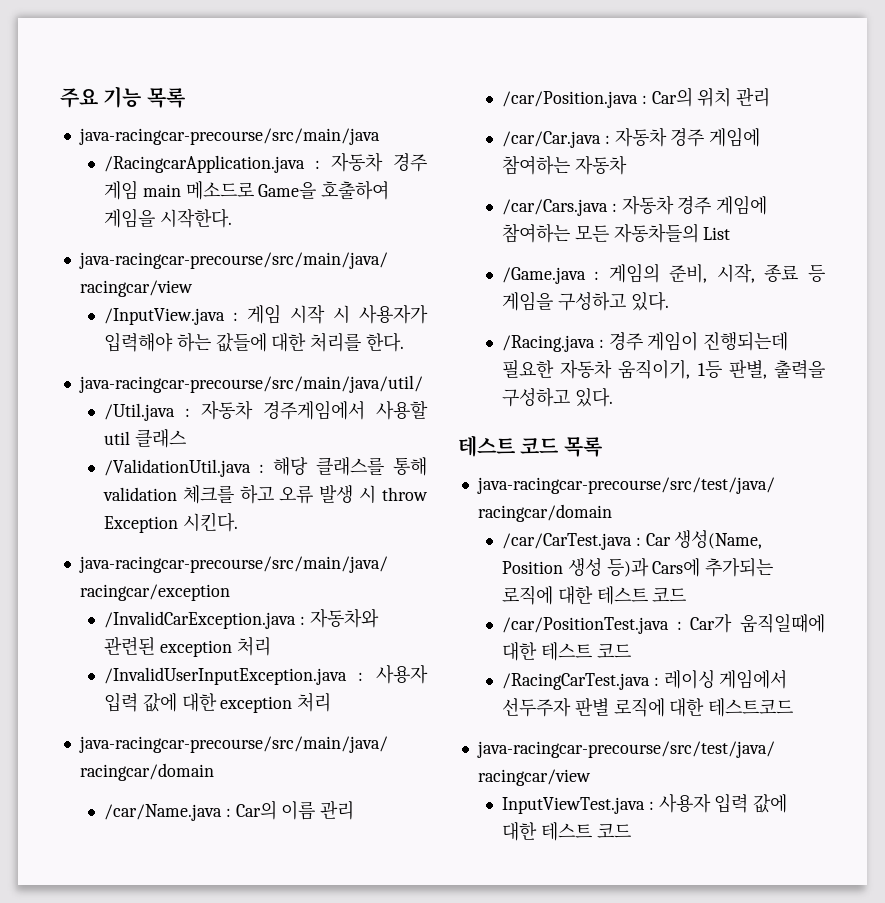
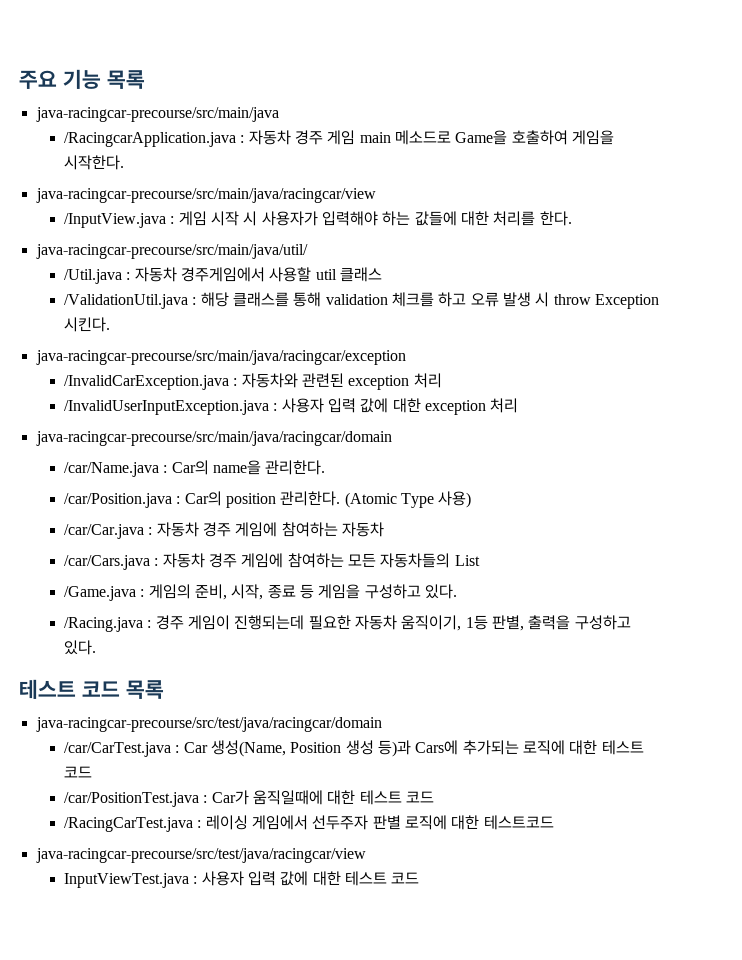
- /car/Name.java : Car의 이름 관리
+ /car/Name.java : Car의 name을 관리한다.
- /car/Position.java : Car의 위치 관리
+ /car/Position.java : Car의 position 관리한다. (Atomic Type 사용)

